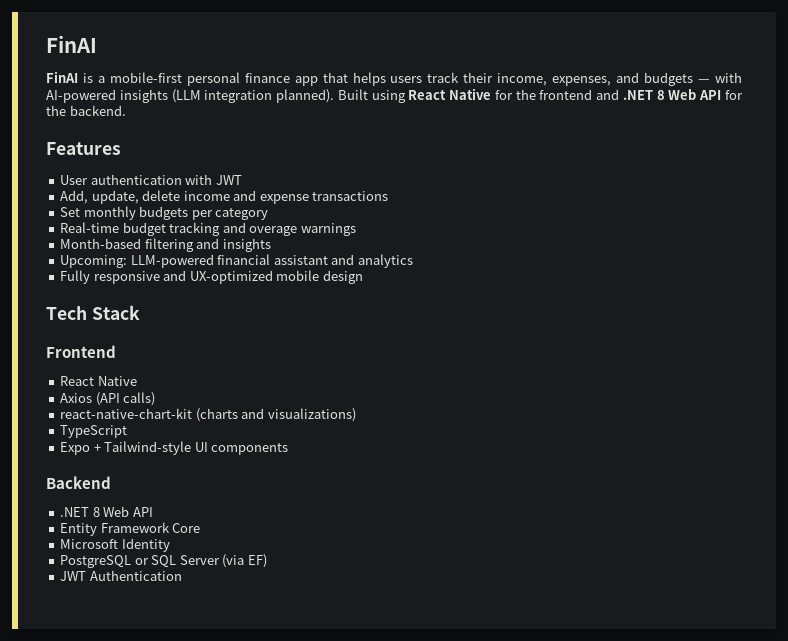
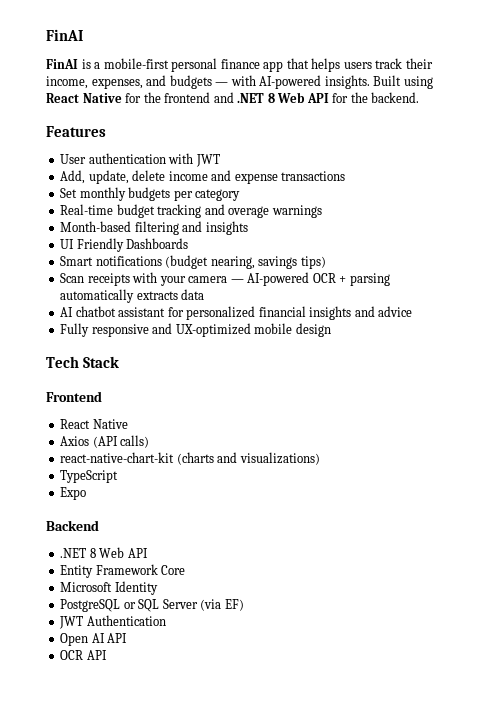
- FinAI is a mobile-first personal finance app that helps users track their income, expenses, and budgets — with AI-powered insights (LLM integration planned).
+ FinAI is a mobile-first personal finance app that helps users track their income, expenses, and budgets — with AI-powered insights.
- Upcoming: LLM-powered financial assistant and analytics
+ UI Friendly Dashboards
+ Smart notifications (budget nearing, savings tips)
+ Scan receipts with your camera — AI-powered OCR + parsing automatically extracts data
+ AI chatbot assistant for personalized financial insights and advice
- Expo + Tailwind-style UI components
+ Expo
+ Open AI API
+ OCR API

